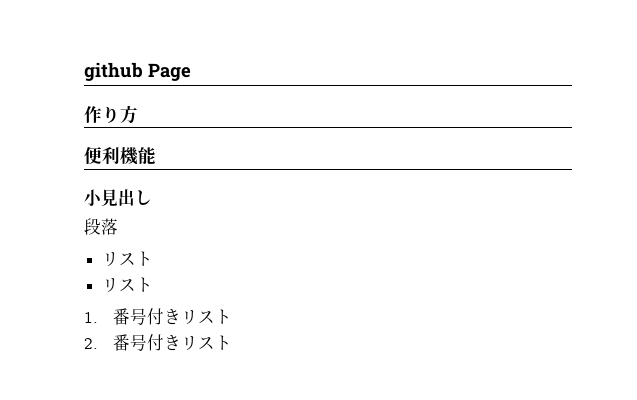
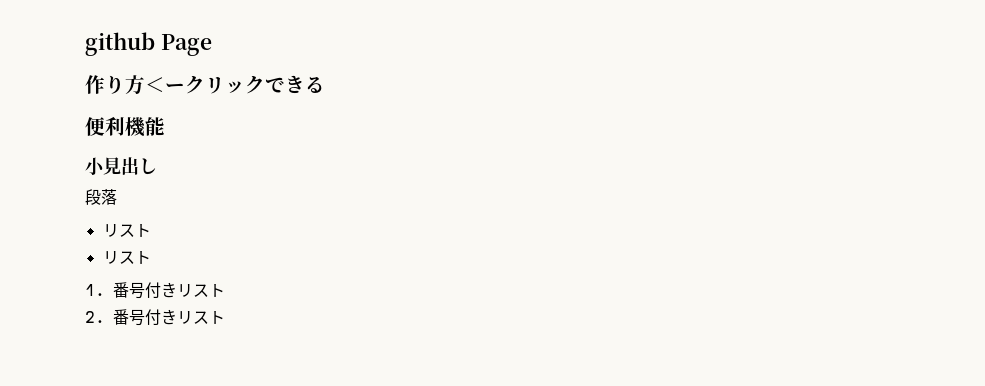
- 作り方
+ 作り方＜ークリックできる

